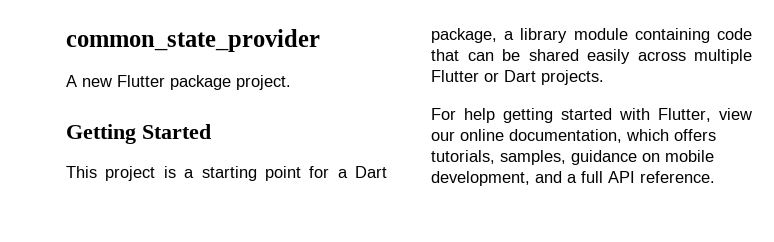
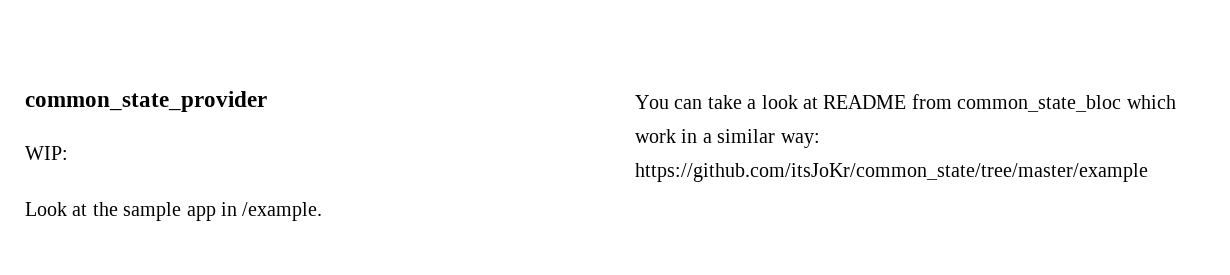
- A new Flutter package project.
- Getting Started
- This project is a starting point for a Dart package, a library module containing code that can be shared easily across multiple Flutter or Dart projects.
- For help getting started with Flutter, view our online documentation, which offers tutorials, samples, guidance on mobile development, and a full API reference.
+ WIP:
+ Look at the sample app in /example.
+ You can take a look at README from common_state_bloc which work in a similar way: https://github.com/itsJoKr/common_state/tree/master/example

